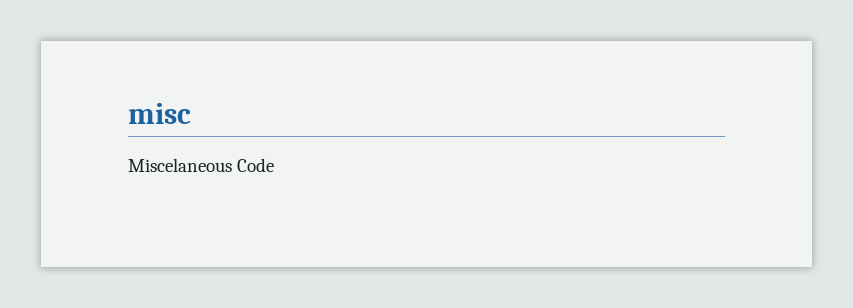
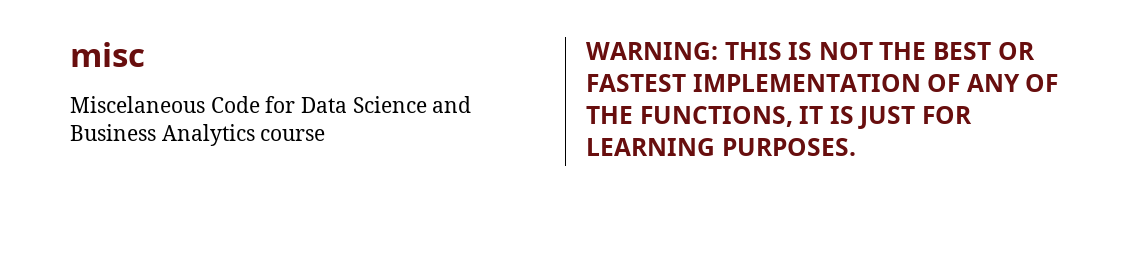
- Miscelaneous Code
+ Miscelaneous Code for Data Science and Business Analytics course
+ WARNING: THIS IS NOT THE BEST OR FASTEST IMPLEMENTATION OF ANY OF THE FUNCTIONS, IT IS JUST FOR LEARNING PURPOSES.

